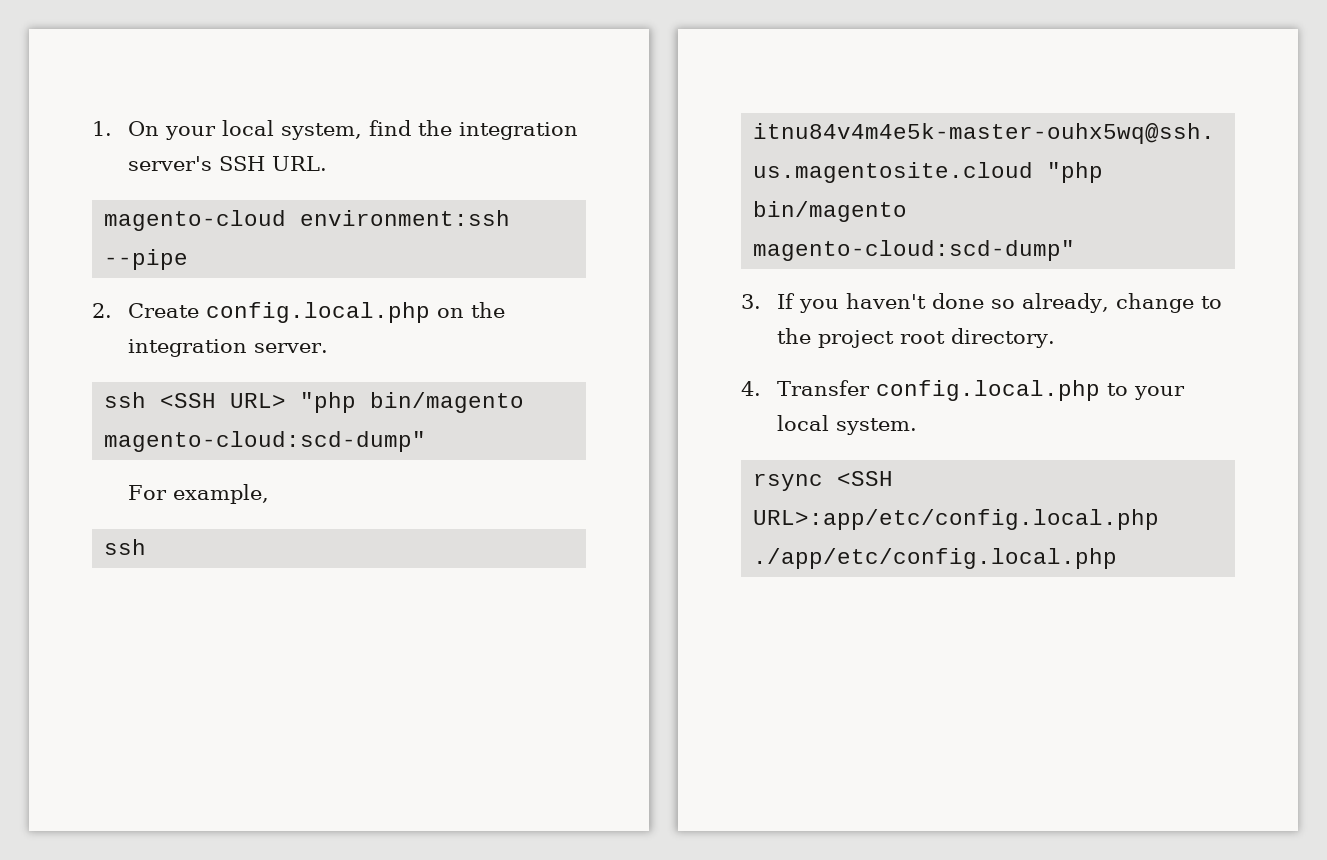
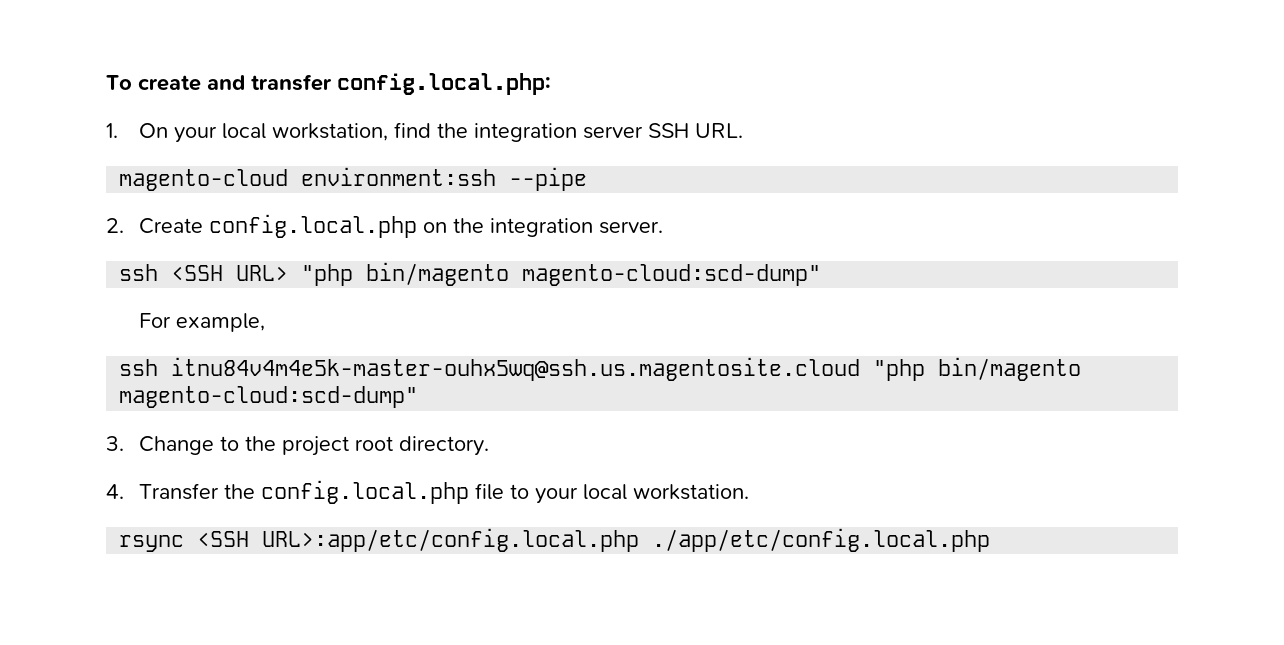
+ To create and transfer config.local.php:
- 1. On your local system, find the integration server's SSH URL.
+ 1. On your local workstation, find the integration server SSH URL.
- 3. If you haven't done so already, change to the project root directory.
+ 3. Change to the project root directory.
- 4. Transfer config.local.php to your local system.
+ 4. Transfer the config.local.php file to your local workstation.

